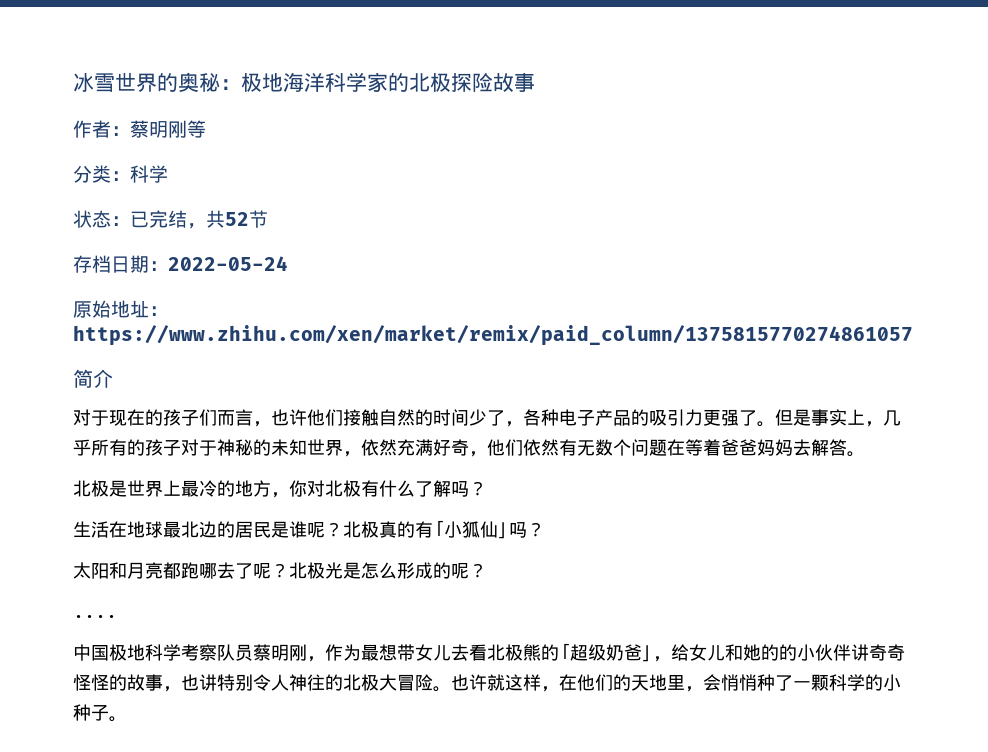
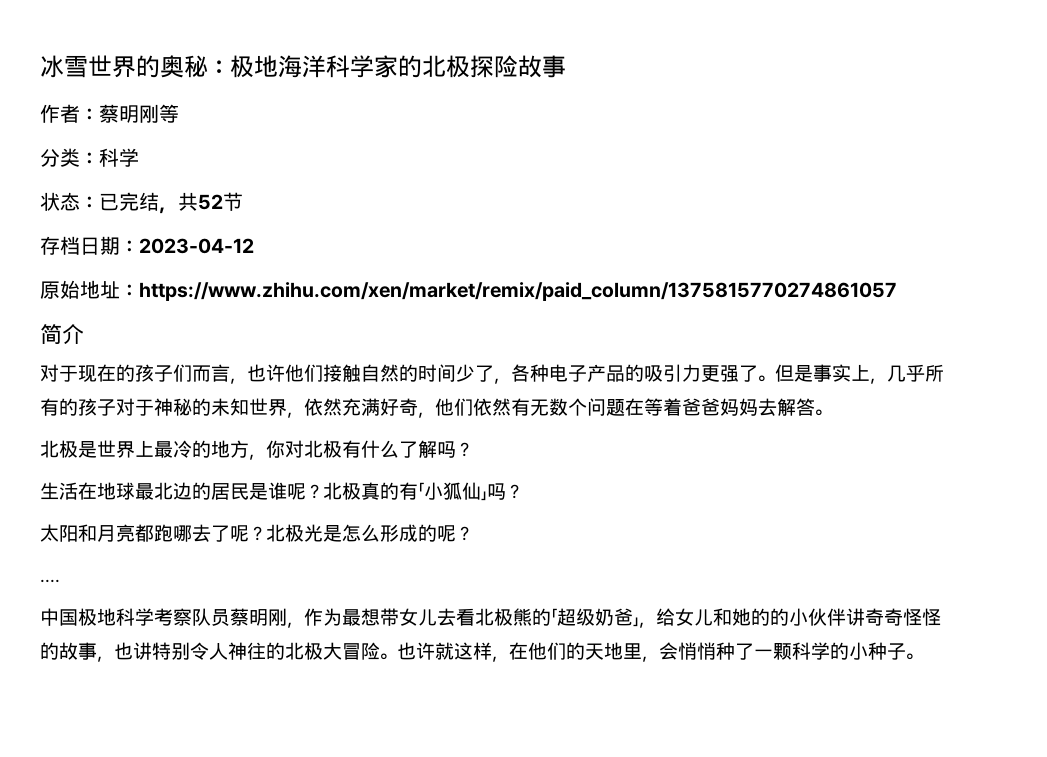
- 存档日期：2022-05-24
+ 存档日期：2023-04-12

